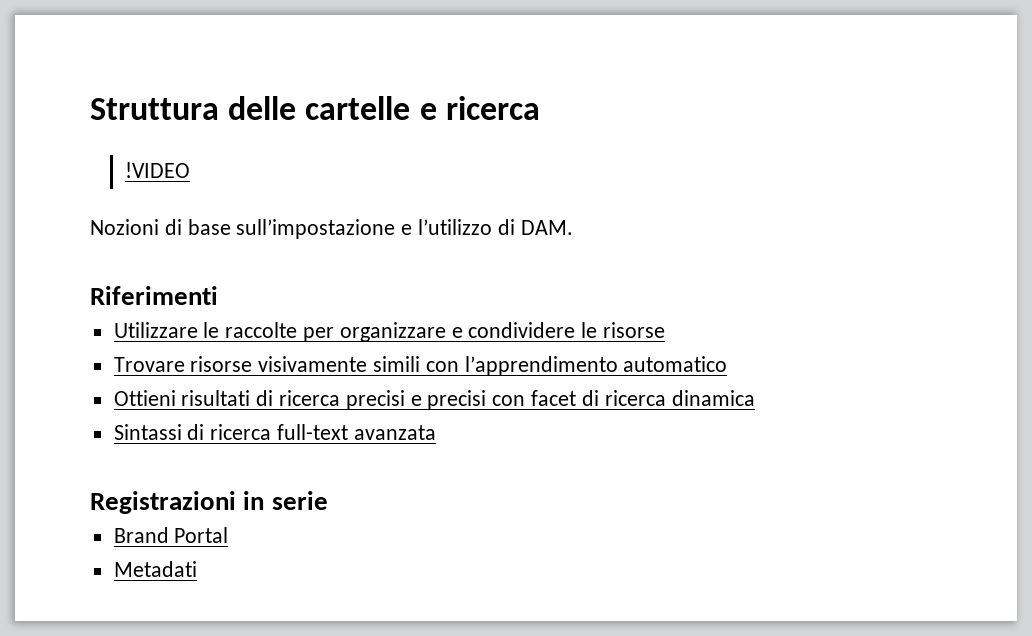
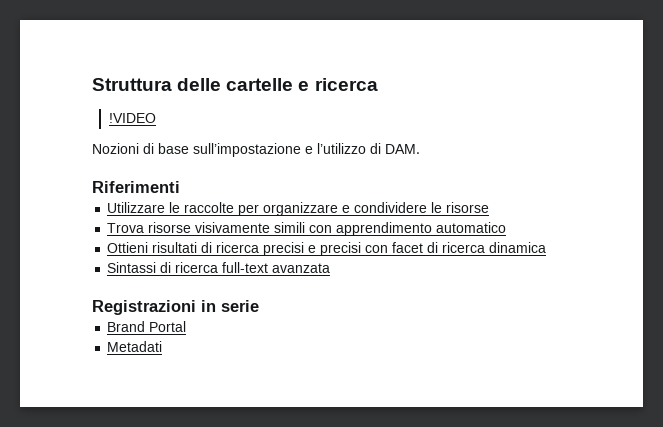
- Trovare risorse visivamente simili con l’apprendimento automatico
+ Trova risorse visivamente simili con apprendimento automatico

